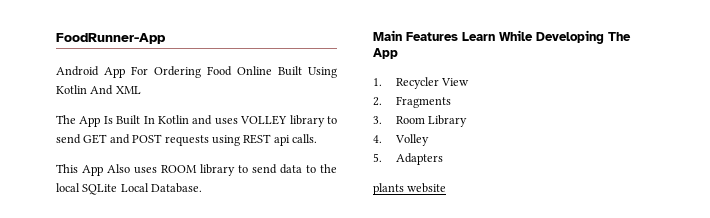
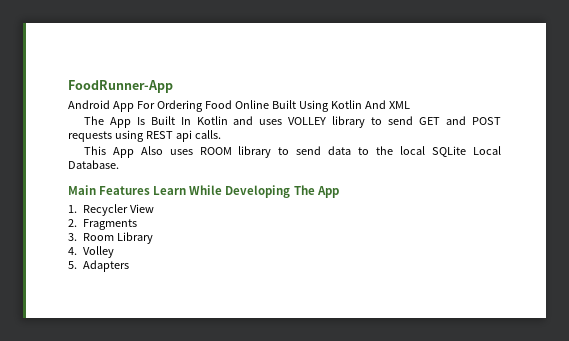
- plants website

